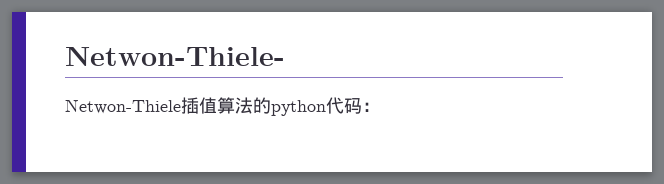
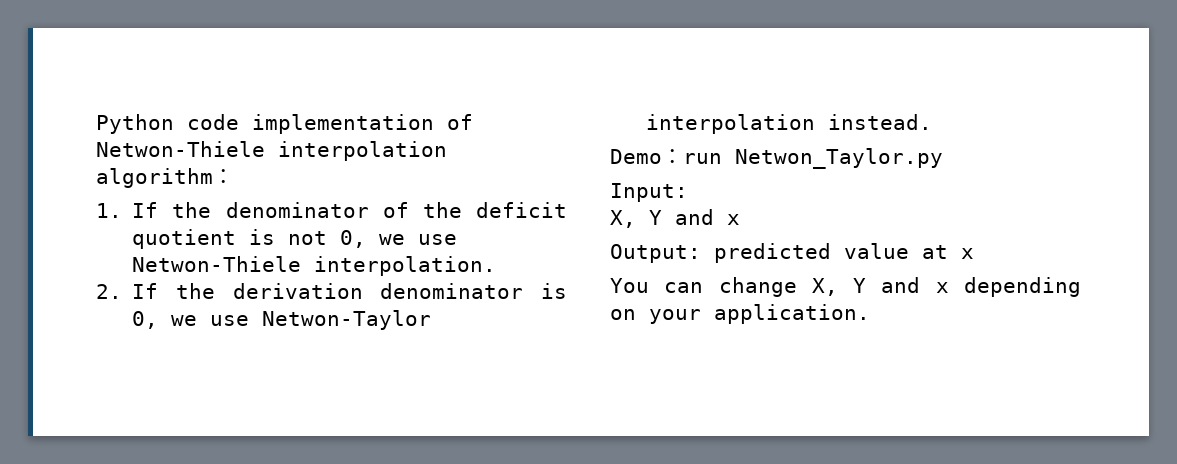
- Netwon-Thiele-
- Netwon-Thiele插值算法的python代码：
+ Python code implementation of Netwon-Thiele interpolation algorithm：
+ 1. If the denominator of the deficit quotient is not 0, we use Netwon-Thiele interpolation.
+ 2. If the derivation denominator is 0, we use Netwon-Taylor interpolation instead.
+ Demo：run Netwon_Taylor.py
+ Input:
+ X, Y and x
+ Output: predicted value at x
+ You can change X, Y and x depending on your application.

